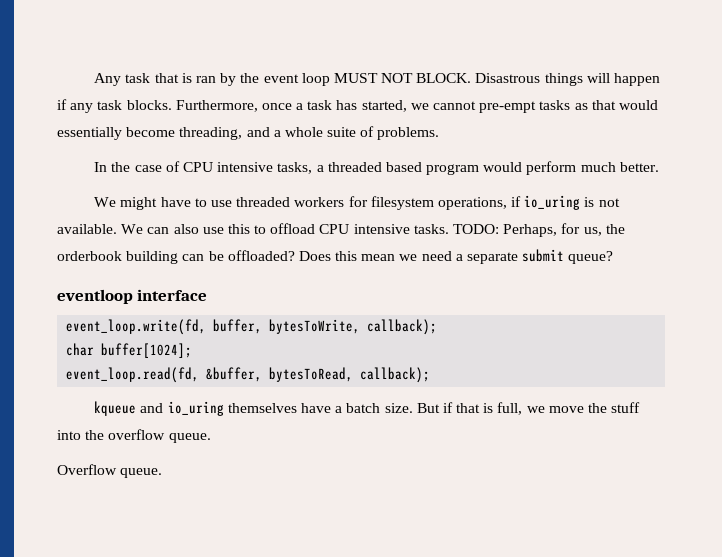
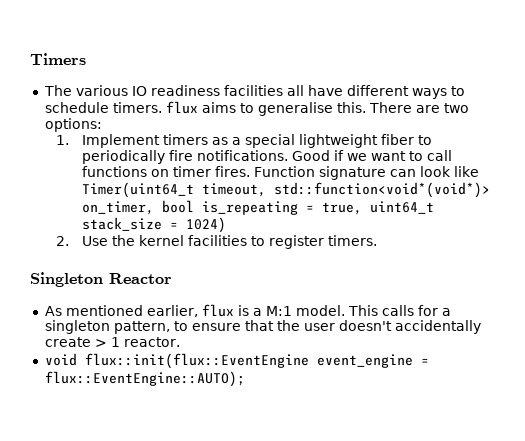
- Any task that is ran by the event loop MUST NOT BLOCK. Disastrous things will happen if any task blocks. Furthermore, once a task has started, we cannot pre-empt tasks as that would essentially become threading, and a whole suite of problems.
- In the case of CPU intensive tasks, a threaded based program would perform much better.
- We might have to use threaded workers for filesystem operations, if io_uring is not available. We can also use this to offload CPU intensive tasks. TODO: Perhaps, for us, the orderbook building can be offloaded? Does this mean we need a separate submit queue?
- eventloop interface
- event_loop.write(fd, buffer, bytesToWrite, callback);
- char buffer[1024];
- event_loop.read(fd, &buffer, bytesToRead, callback);
- kqueue and io_uring themselves have a batch size. But if that is full, we move the stuff into the overflow queue.
- Overflow queue.
+ Timers
+ The various IO readiness facilities all have different ways to schedule timers. flux aims to generalise this. There are two options:
+ 1. Implement timers as a special lightweight fiber to periodically fire notifications. Good if we want to call functions on timer fires. Function signature can look like Timer(uint64_t timeout, std::function<void*(void*)> on_timer, bool is_repeating = true, uint64_t stack_size = 1024)
+ 2. Use the kernel facilities to register timers.
+ Singleton Reactor
+ As mentioned earlier, flux is a M:1 model. This calls for a singleton pattern, to ensure that the user doesn't accidentally create > 1 reactor.
+ void flux::init(flux::EventEngine event_engine = flux::EventEngine::AUTO);

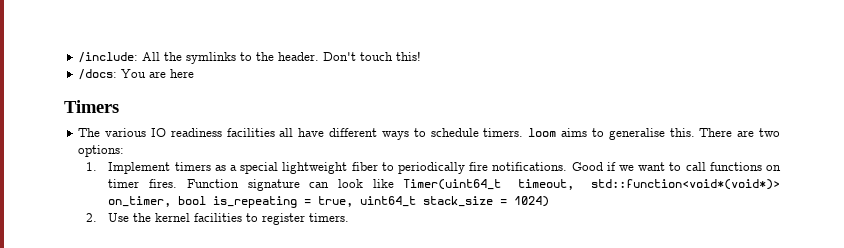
+ /include: All the symlinks to the header. Don't touch this!
+ /docs: You are here
- The various IO readiness facilities all have different ways to schedule timers. flux aims to generalise this.
+ The various IO readiness facilities all have different ways to schedule timers. loom aims to generalise this.
- Singleton Reactor
- As mentioned earlier, flux is a M:1 model. This calls for a singleton pattern, to ensure that the user doesn't accidentally create > 1 reactor.
- void flux::init(flux::EventEngine event_engine = flux::EventEngine::AUTO);

